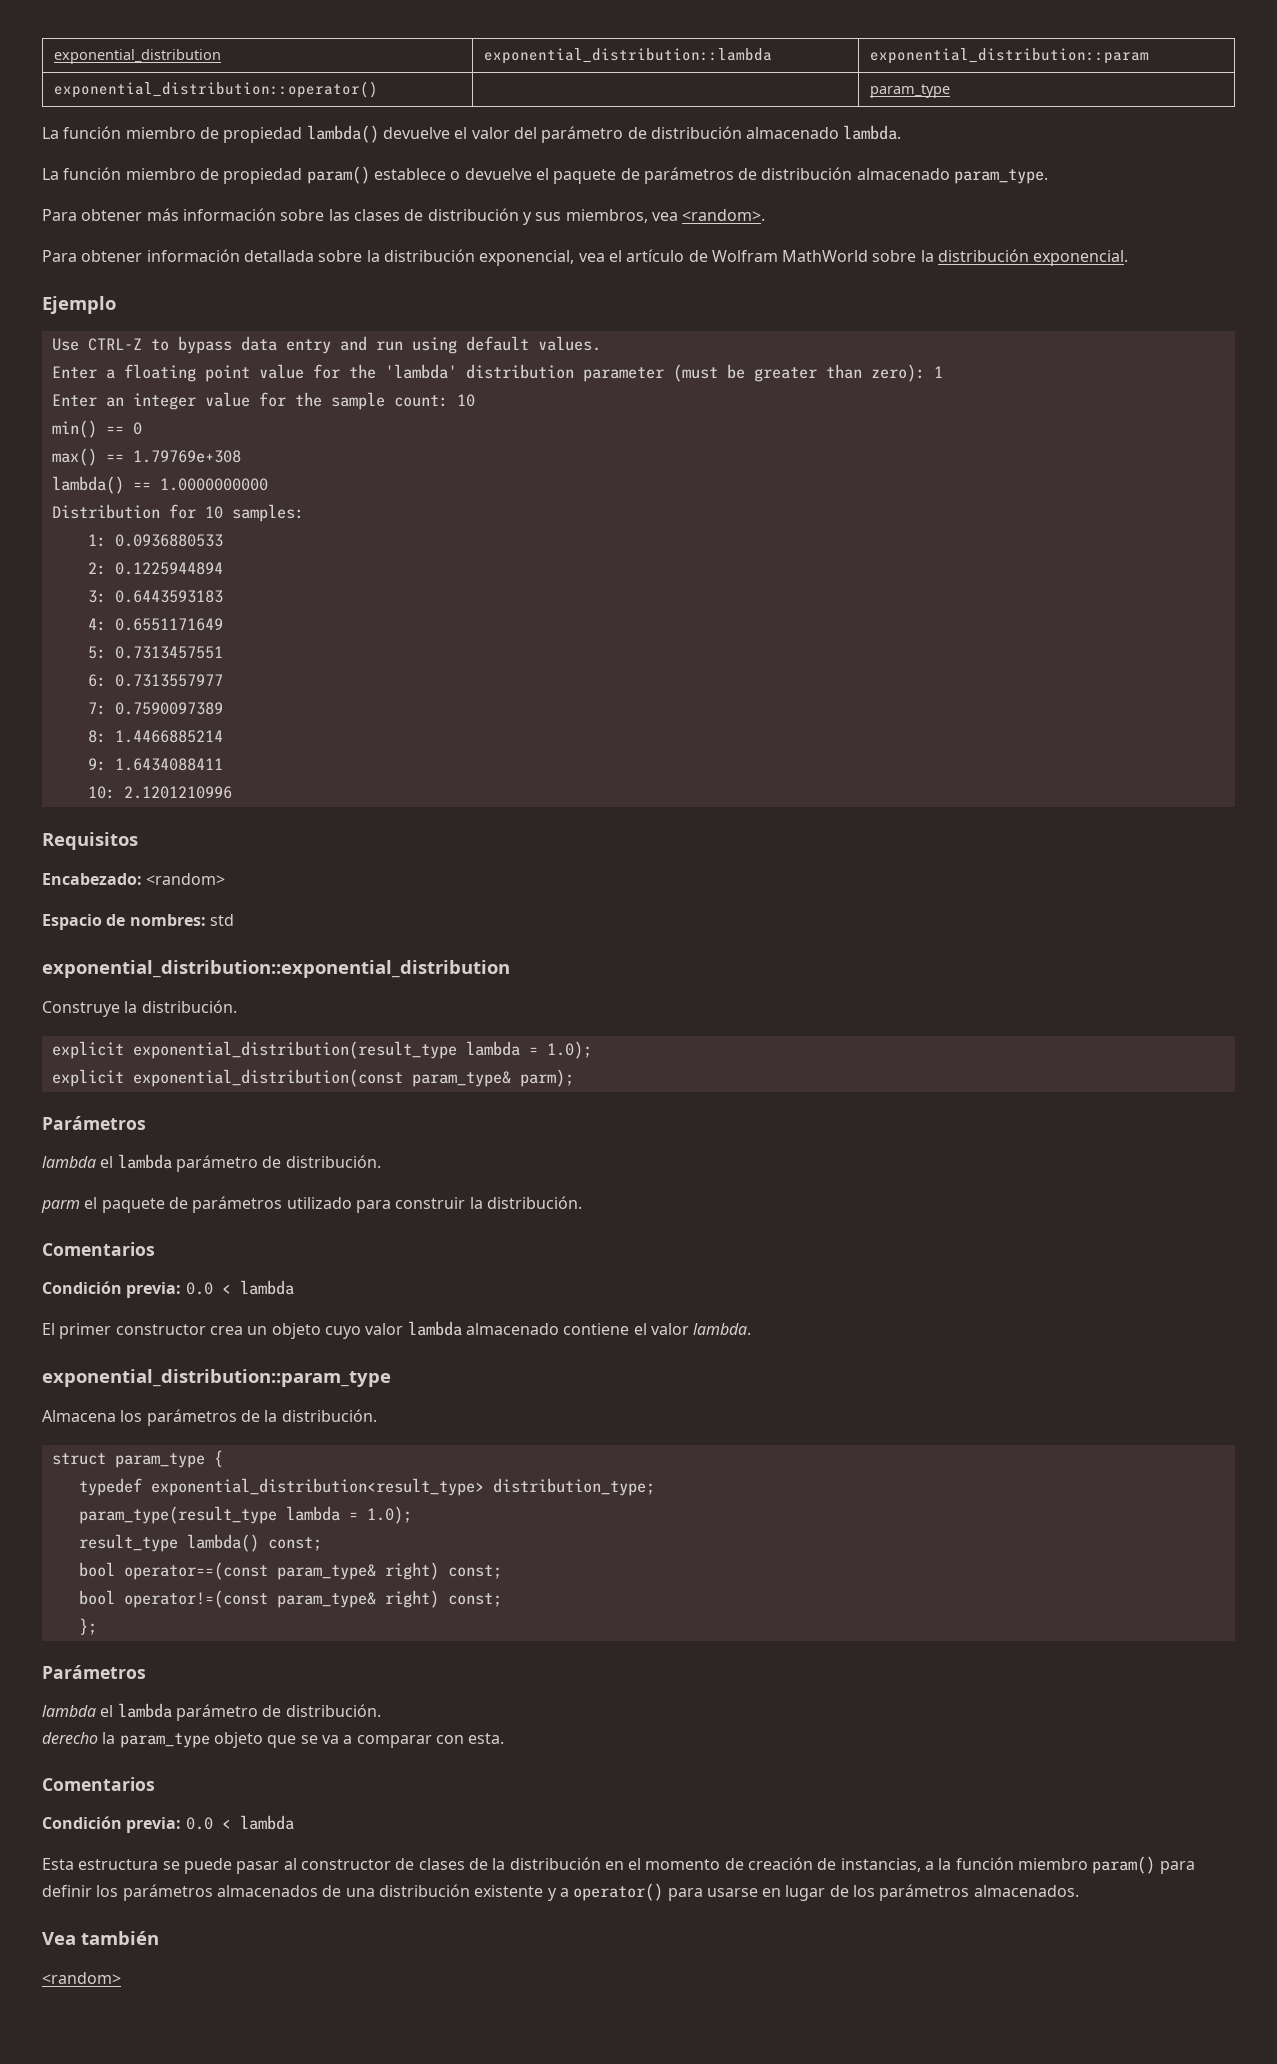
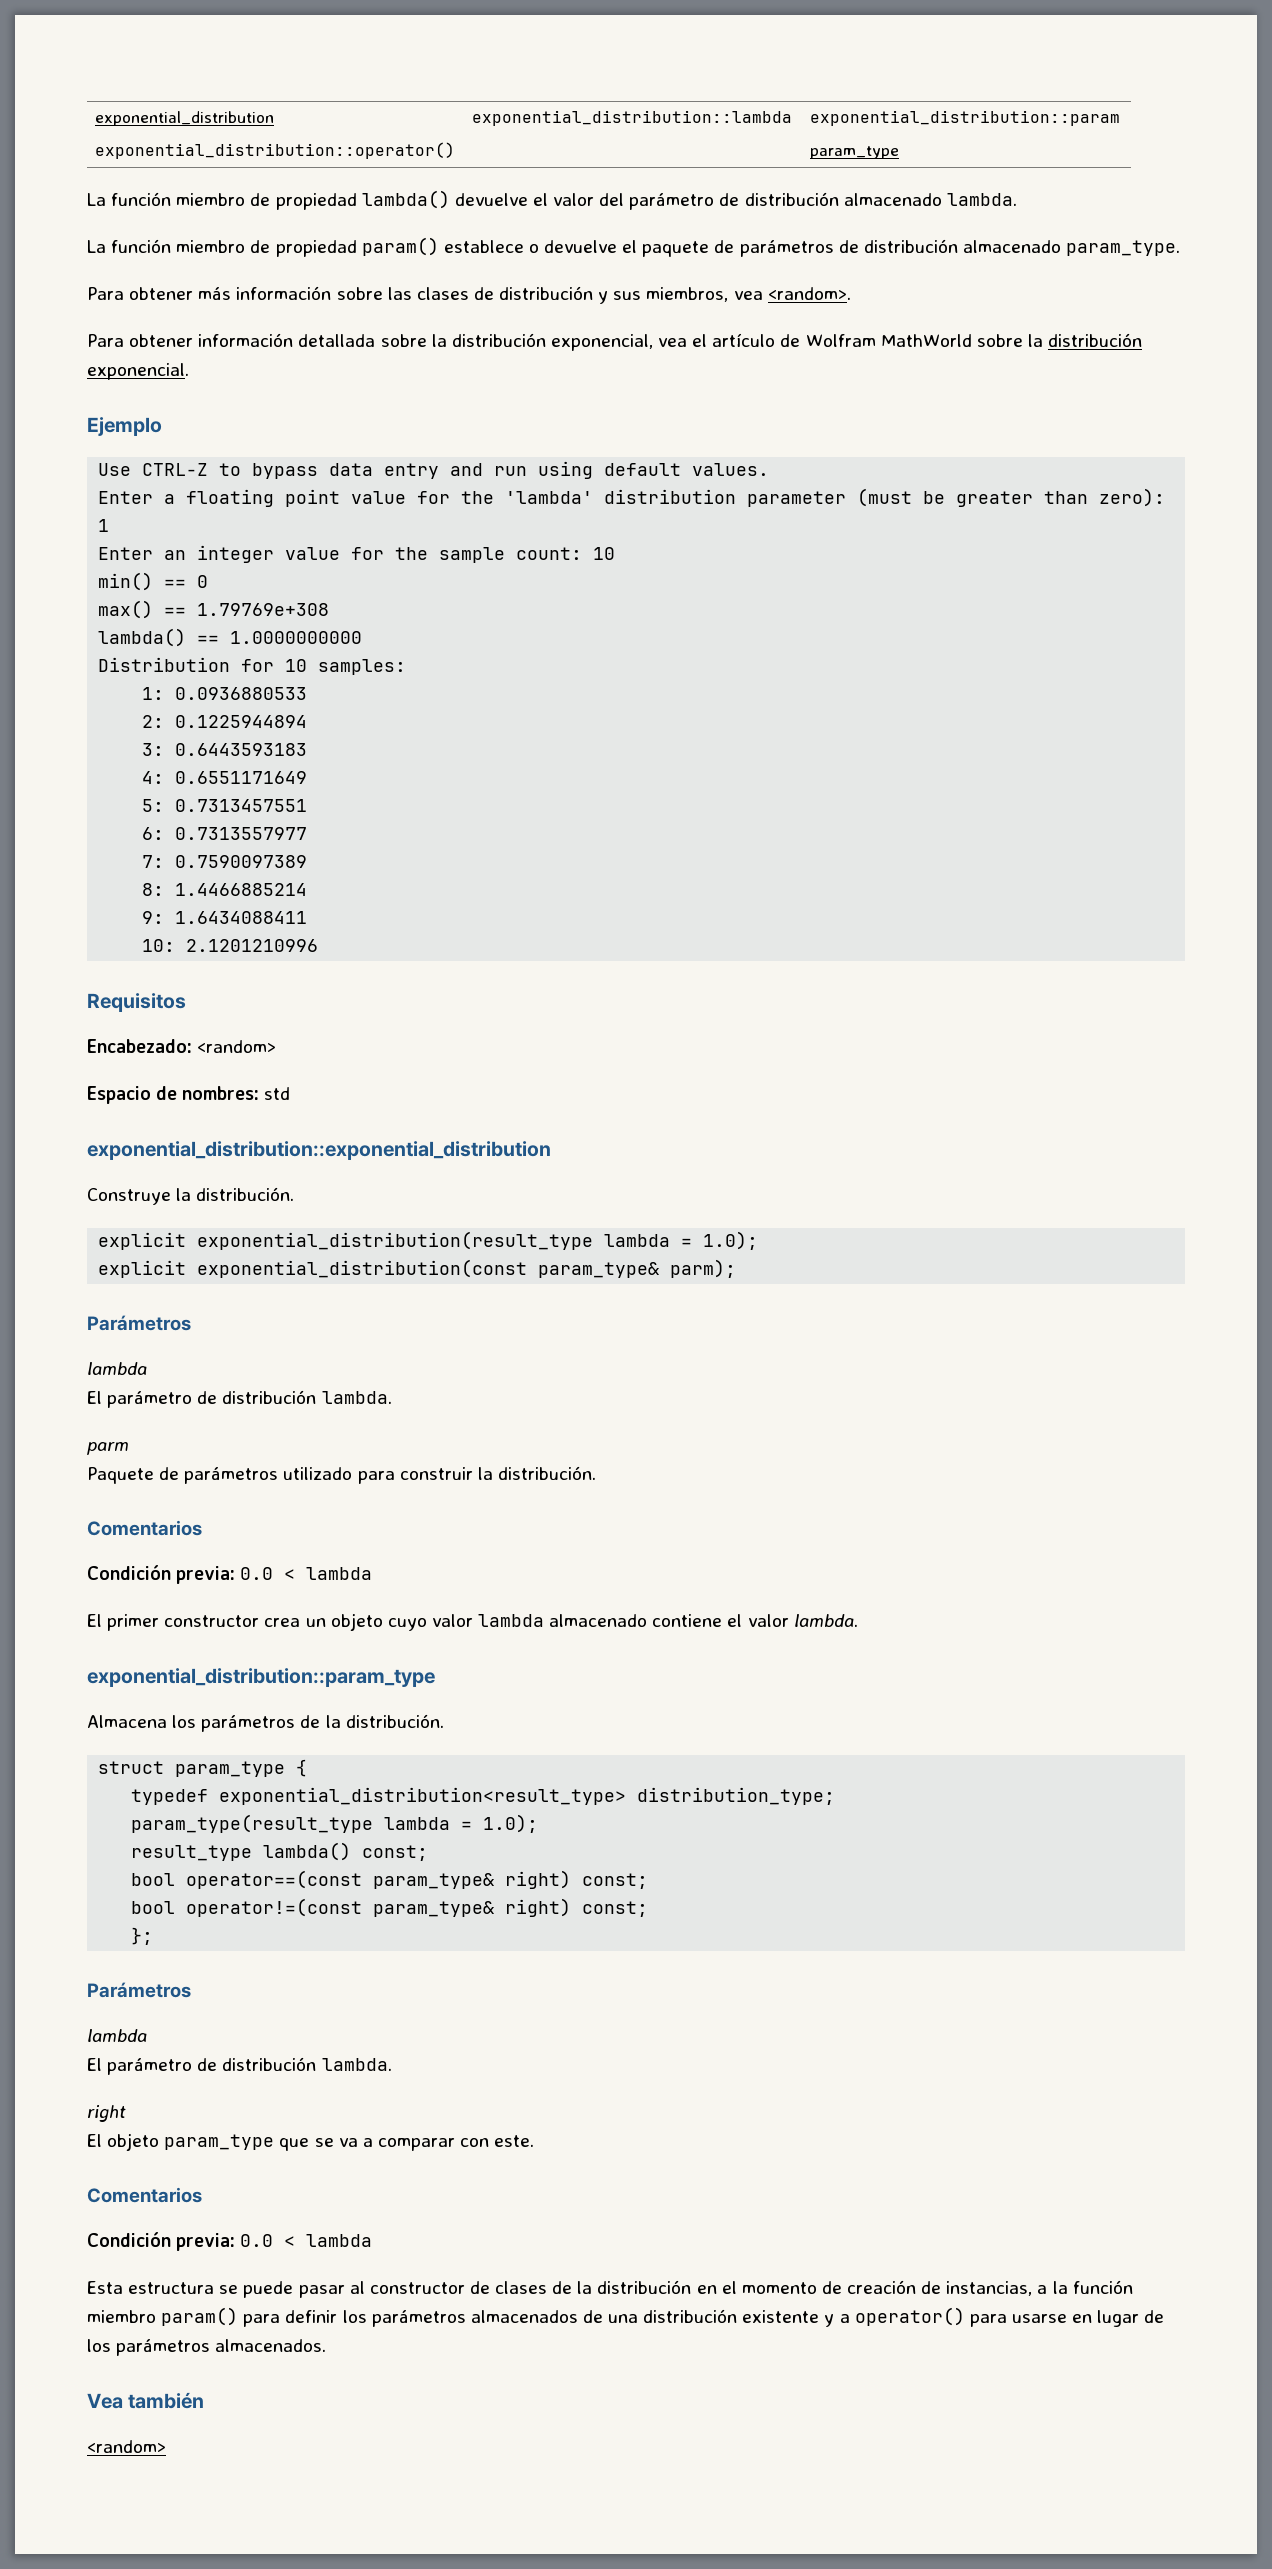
  explicit exponential_distribution(const param_type& parm);
  Parámetros
- lambda el lambda parámetro de distribución.
+ lambda
+ El parámetro de distribución lambda.
- parm el paquete de parámetros utilizado para construir la distribución.
+ parm
+ Paquete de parámetros utilizado para construir la distribución.
  };
  Parámetros
- lambda el lambda parámetro de distribución.
- derecho la param_type objeto que se va a comparar con esta.
+ lambda
+ El parámetro de distribución lambda.
+ right
+ El objeto param_type que se va a comparar con este.

